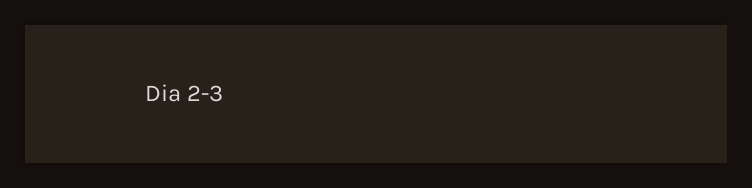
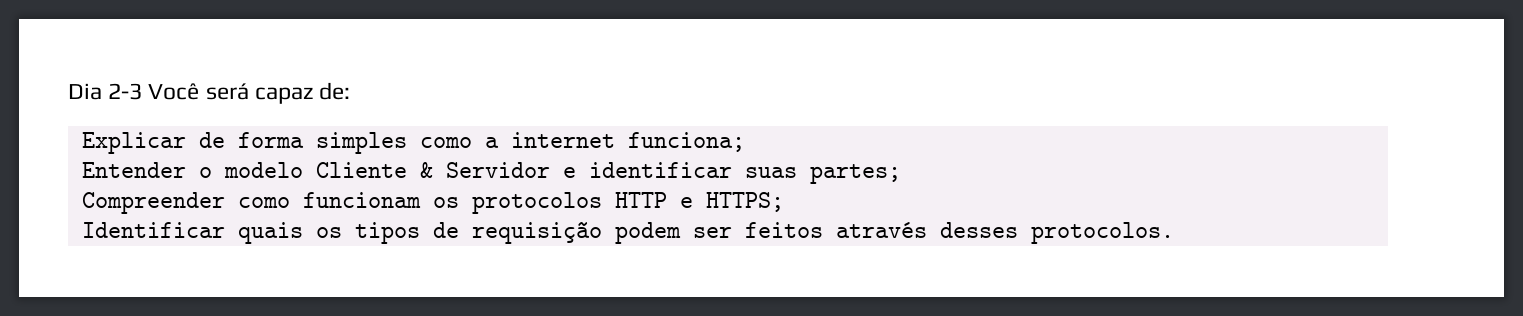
- Dia 2-3
+ Dia 2-3 Você será capaz de:
+ Explicar de forma simples como a internet funciona;
+ Entender o modelo Cliente & Servidor e identificar suas partes;
+ Compreender como funcionam os protocolos HTTP e HTTPS;
+ Identificar quais os tipos de requisição podem ser feitos através desses protocolos.

